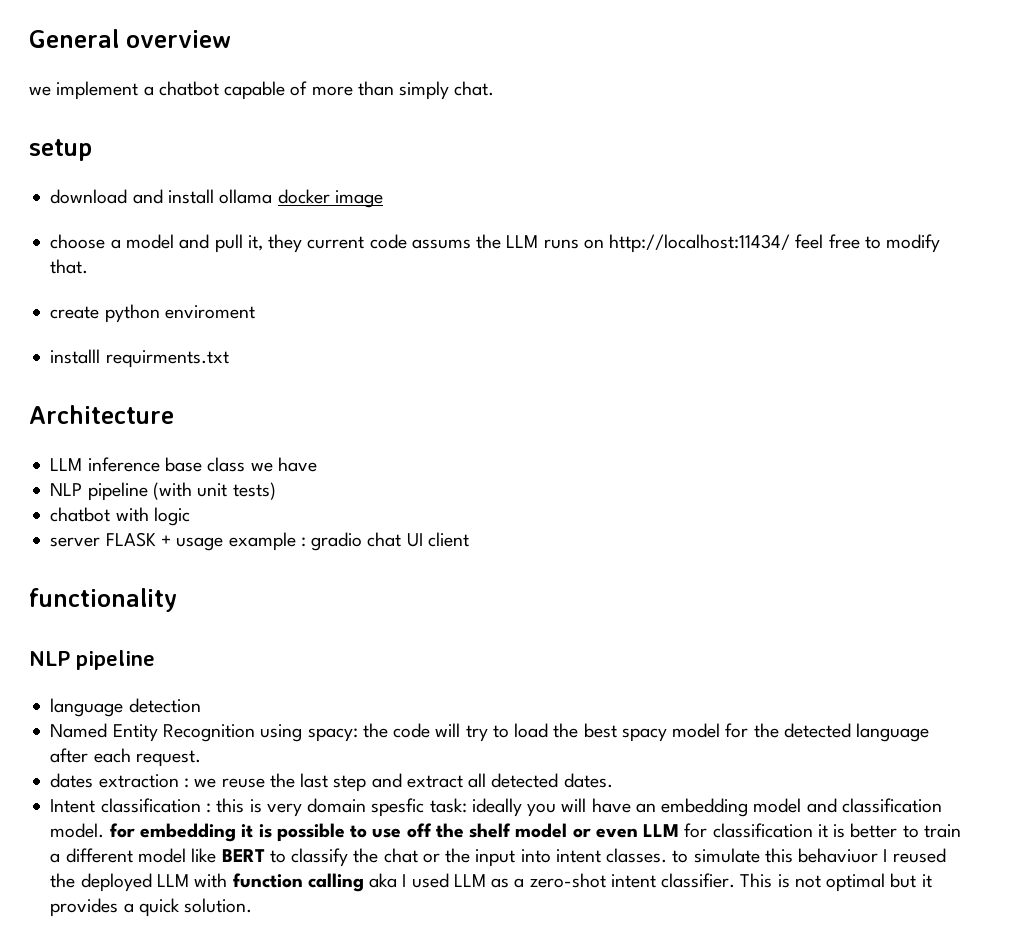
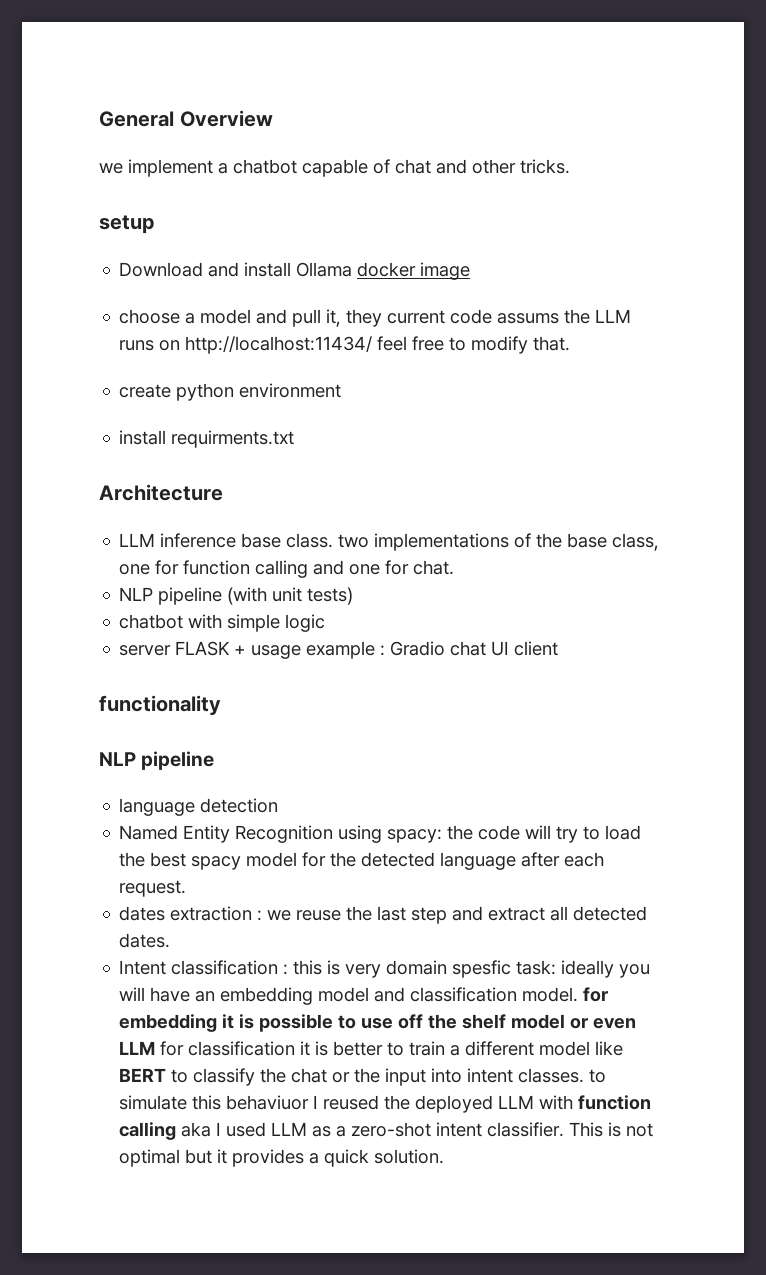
- General overview
+ General Overview
- we implement a chatbot capable of more than simply chat.
+ we implement a chatbot capable of chat and other tricks.
- download and install ollama docker image
+ Download and install Ollama docker image
- create python enviroment
- installl requirments.txt
+ create python environment
+ install requirments.txt
- LLM inference base class we have
+ LLM inference base class. two implementations of the base class, one for function calling and one for chat.
- chatbot with logic
+ chatbot with simple logic
- server FLASK + usage example : gradio chat UI client
+ server FLASK + usage example : Gradio chat UI client

